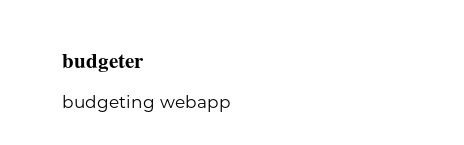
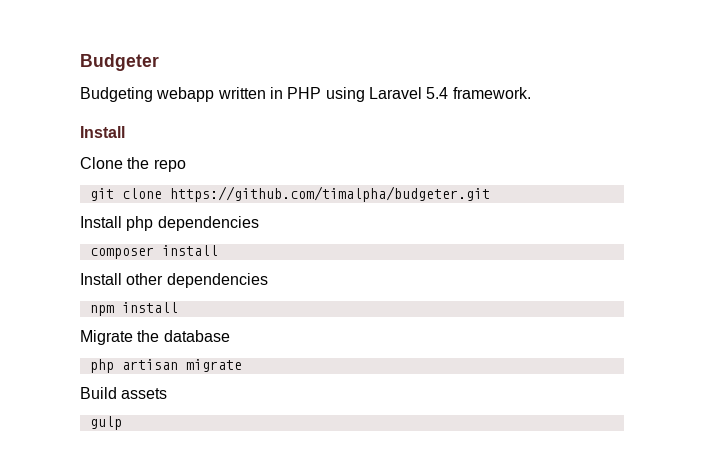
- budgeter
- budgeting webapp
+ Budgeter
+ Budgeting webapp written in PHP using Laravel 5.4 framework.
+ Install
+ Clone the repo
+ git clone https://github.com/timalpha/budgeter.git
+ Install php dependencies
+ composer install
+ Install other dependencies
+ npm install
+ Migrate the database
+ php artisan migrate
+ Build assets
+ gulp

